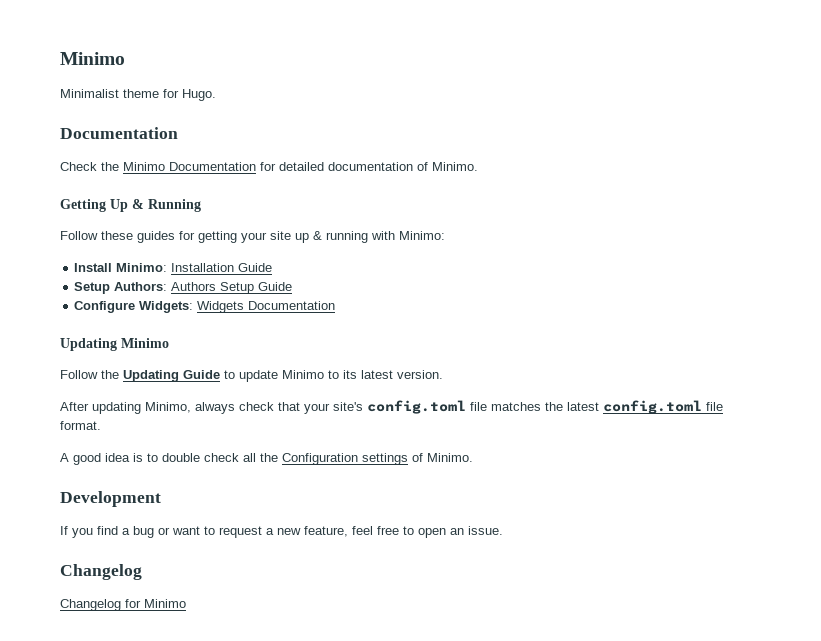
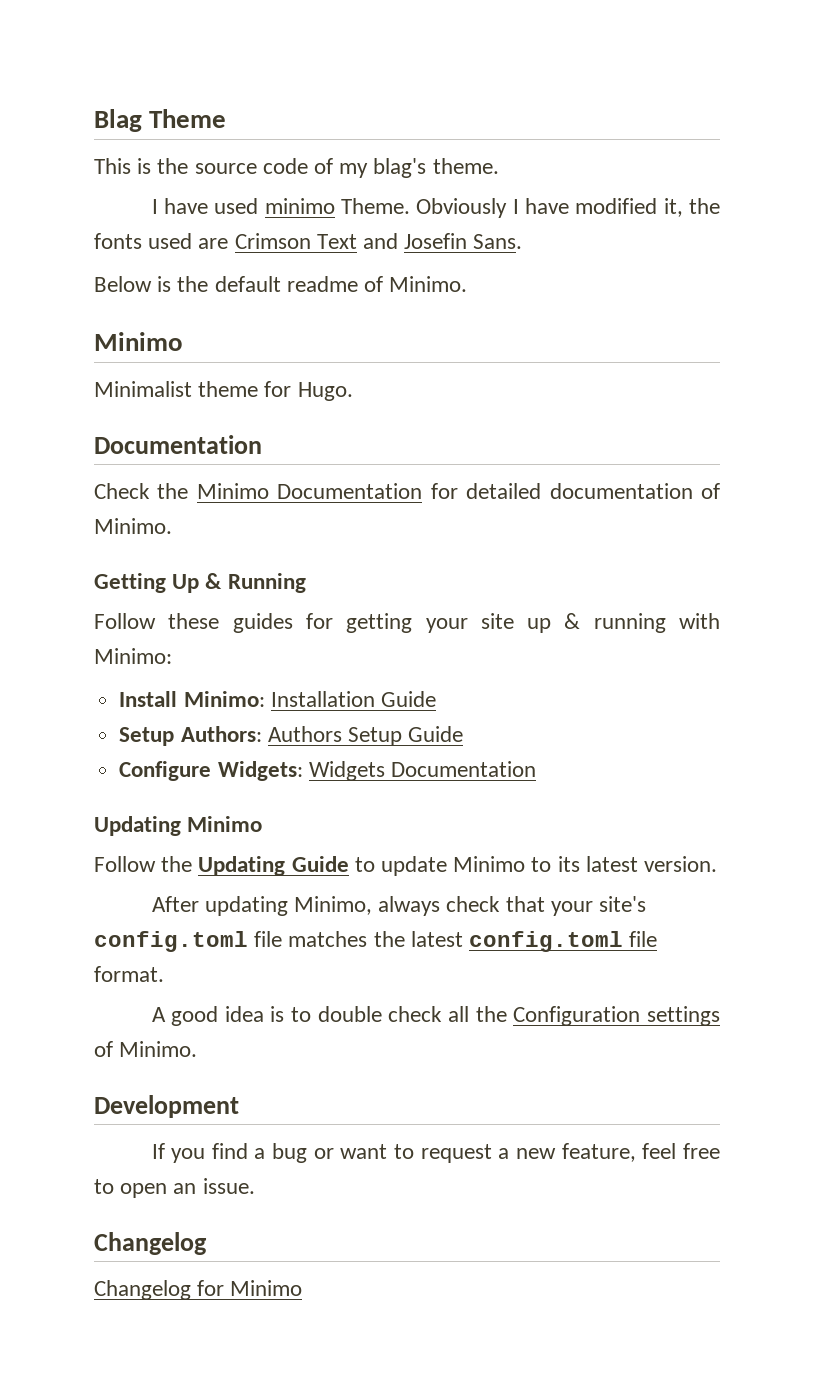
+ Blag Theme
+ This is the source code of my blag's theme.
+ I have used minimo Theme. Obviously I have modified it, the fonts used are Crimson Text and Josefin Sans.
+ Below is the default readme of Minimo.

